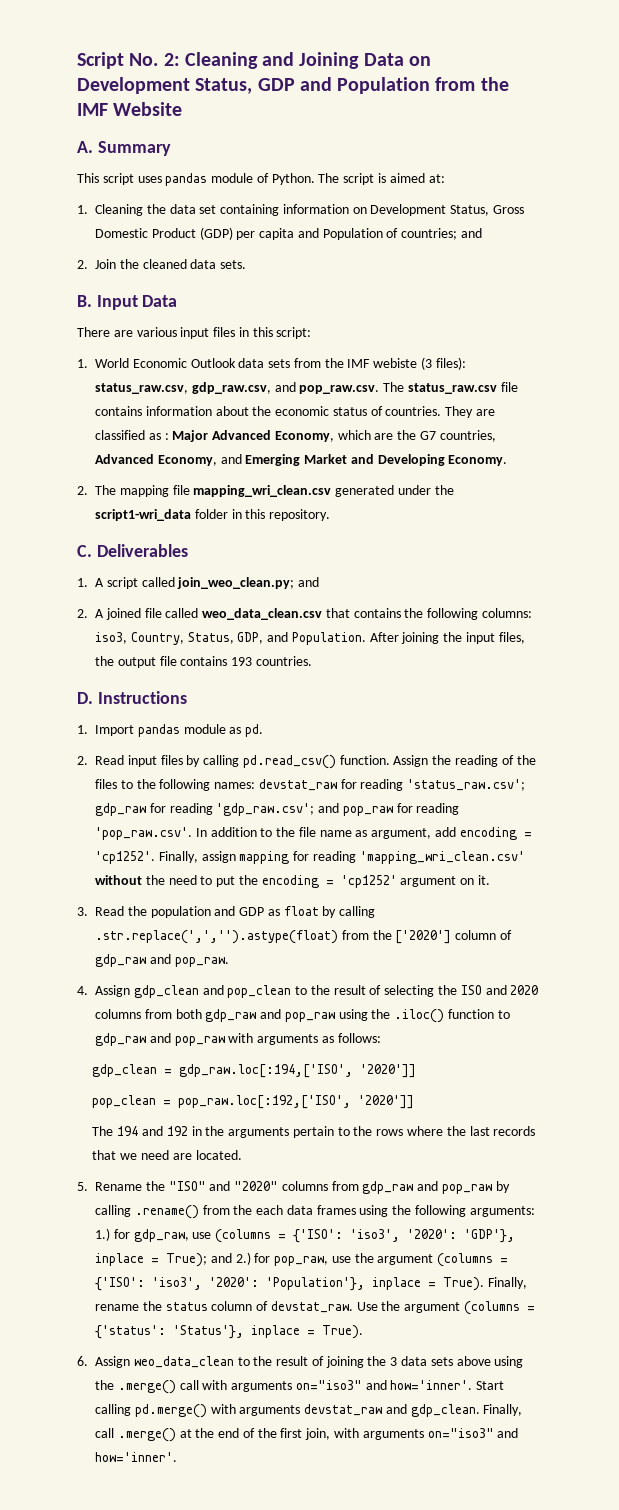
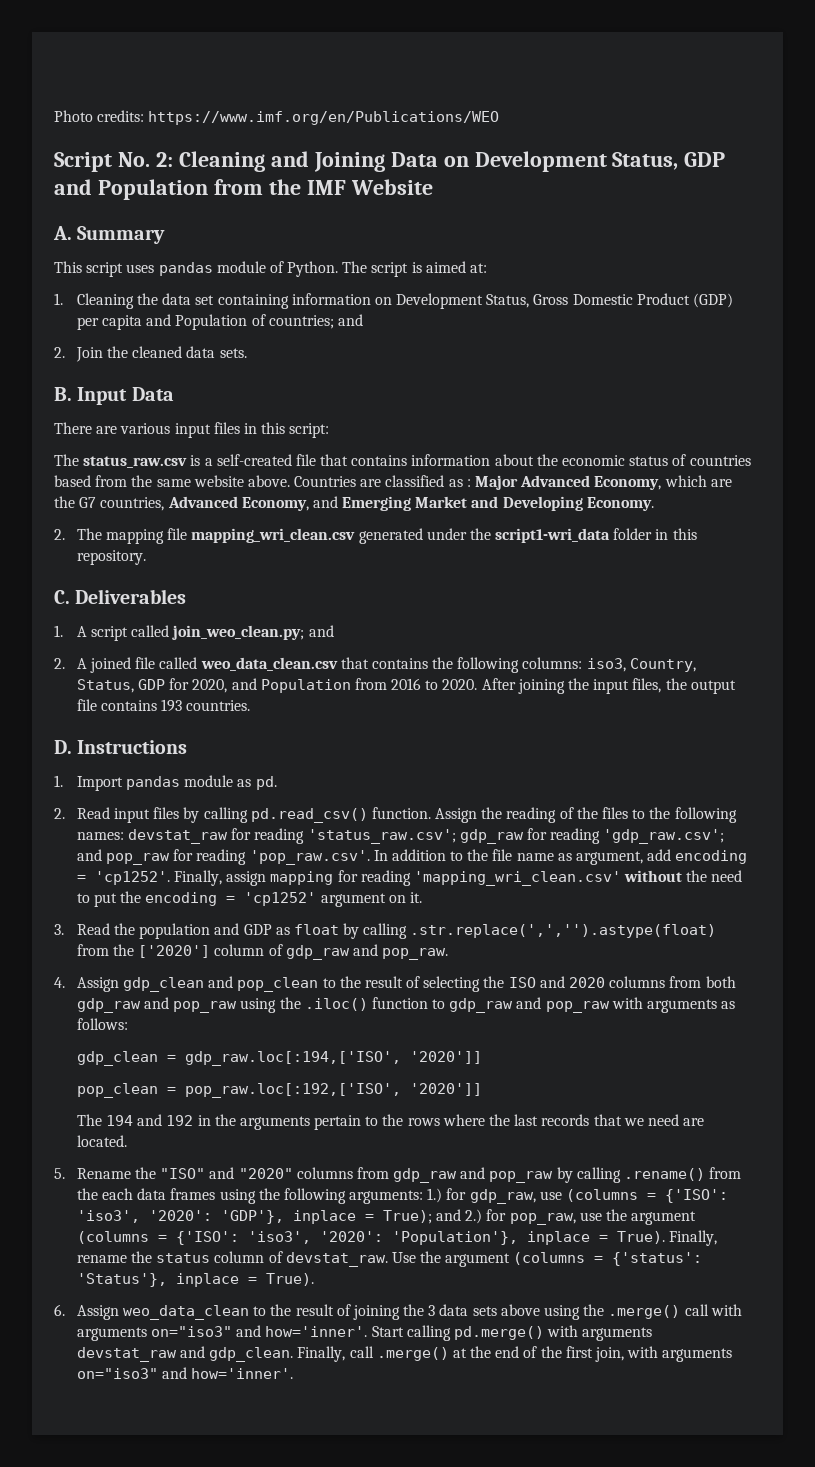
+ Photo credits: https://www.imf.org/en/Publications/WEO
- 1. World Economic Outlook data sets from the IMF webiste (3 files): status_raw.csv, gdp_raw.csv, and pop_raw.csv. The status_raw.csv file contains information about the economic status of countries. They are classified as : Major Advanced Economy, which are the G7 countries, Advanced Economy, and Emerging Market and Developing Economy.
+ The status_raw.csv is a self-created file that contains information about the economic status of countries based from the same website above. Countries are classified as : Major Advanced Economy, which are the G7 countries, Advanced Economy, and Emerging Market and Developing Economy.
- 2. A joined file called weo_data_clean.csv that contains the following columns: iso3, Country, Status, GDP, and Population.
+ 2. A joined file called weo_data_clean.csv that contains the following columns: iso3, Country, Status, GDP for 2020, and Population from 2016 to 2020.

